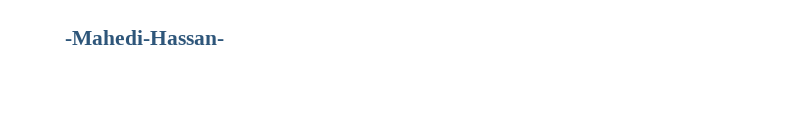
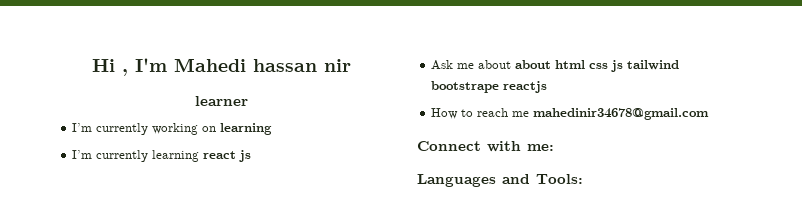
- -Mahedi-Hassan-
+ Hi , I'm Mahedi hassan nir
+ learner
+ I’m currently working on learning
+ I’m currently learning react js
+ Ask me about about html css js tailwind bootstrape reactjs
+ How to reach me mahedinir34678@gmail.com
+ Connect with me:
+ Languages and Tools:

